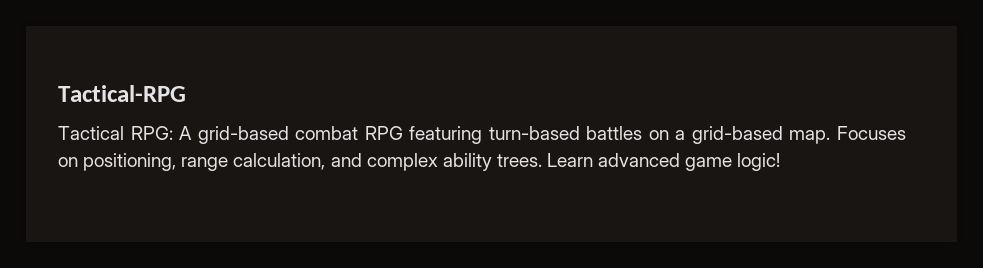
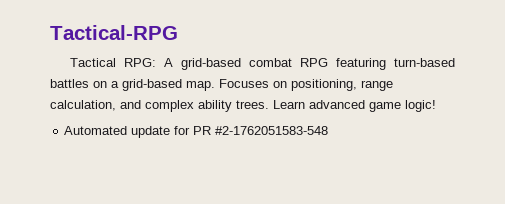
+ Automated update for PR #2-1762051583-548

